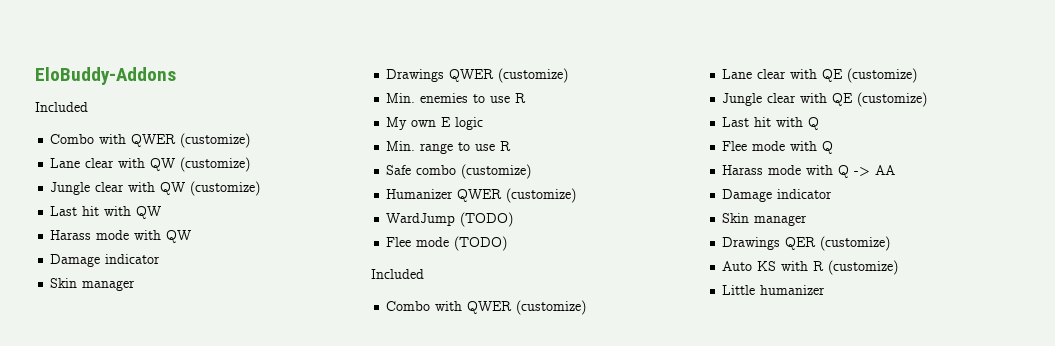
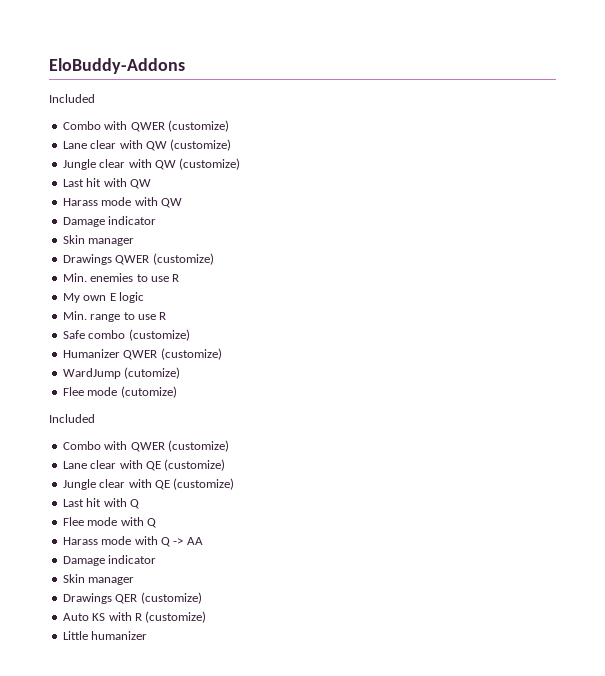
- WardJump (TODO)
- Flee mode (TODO)
+ WardJump (cutomize)
+ Flee mode (cutomize)

